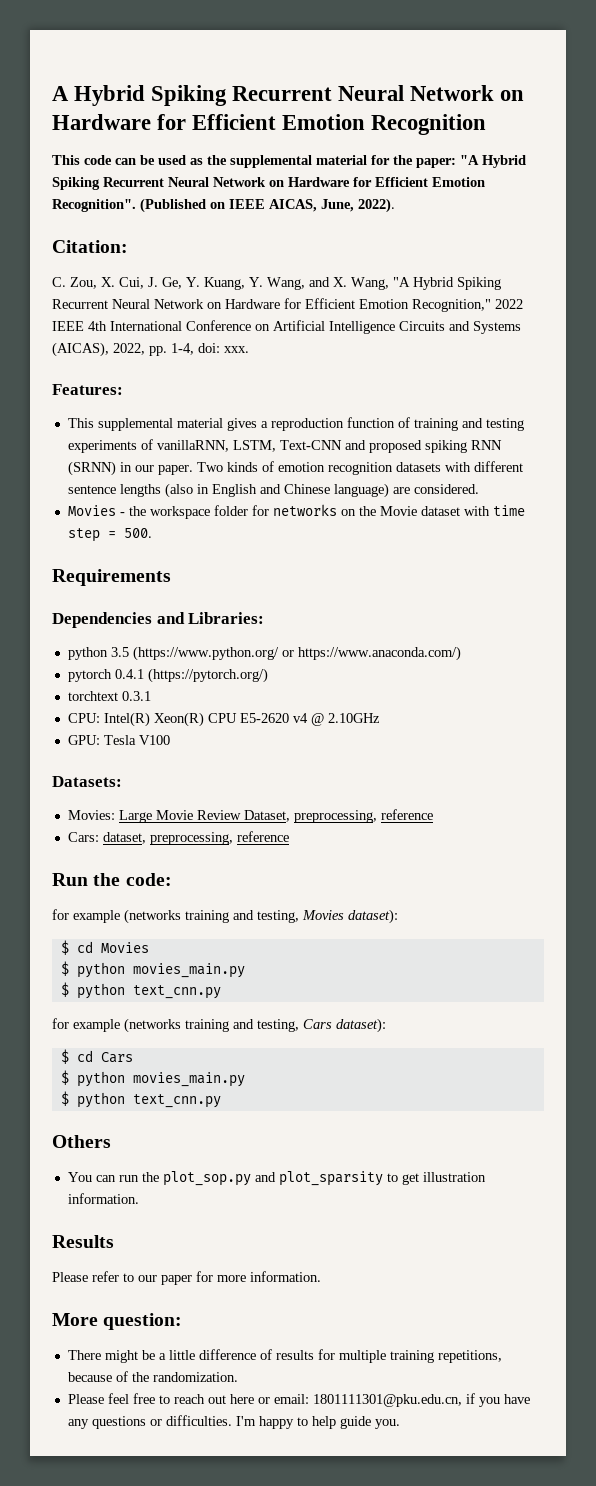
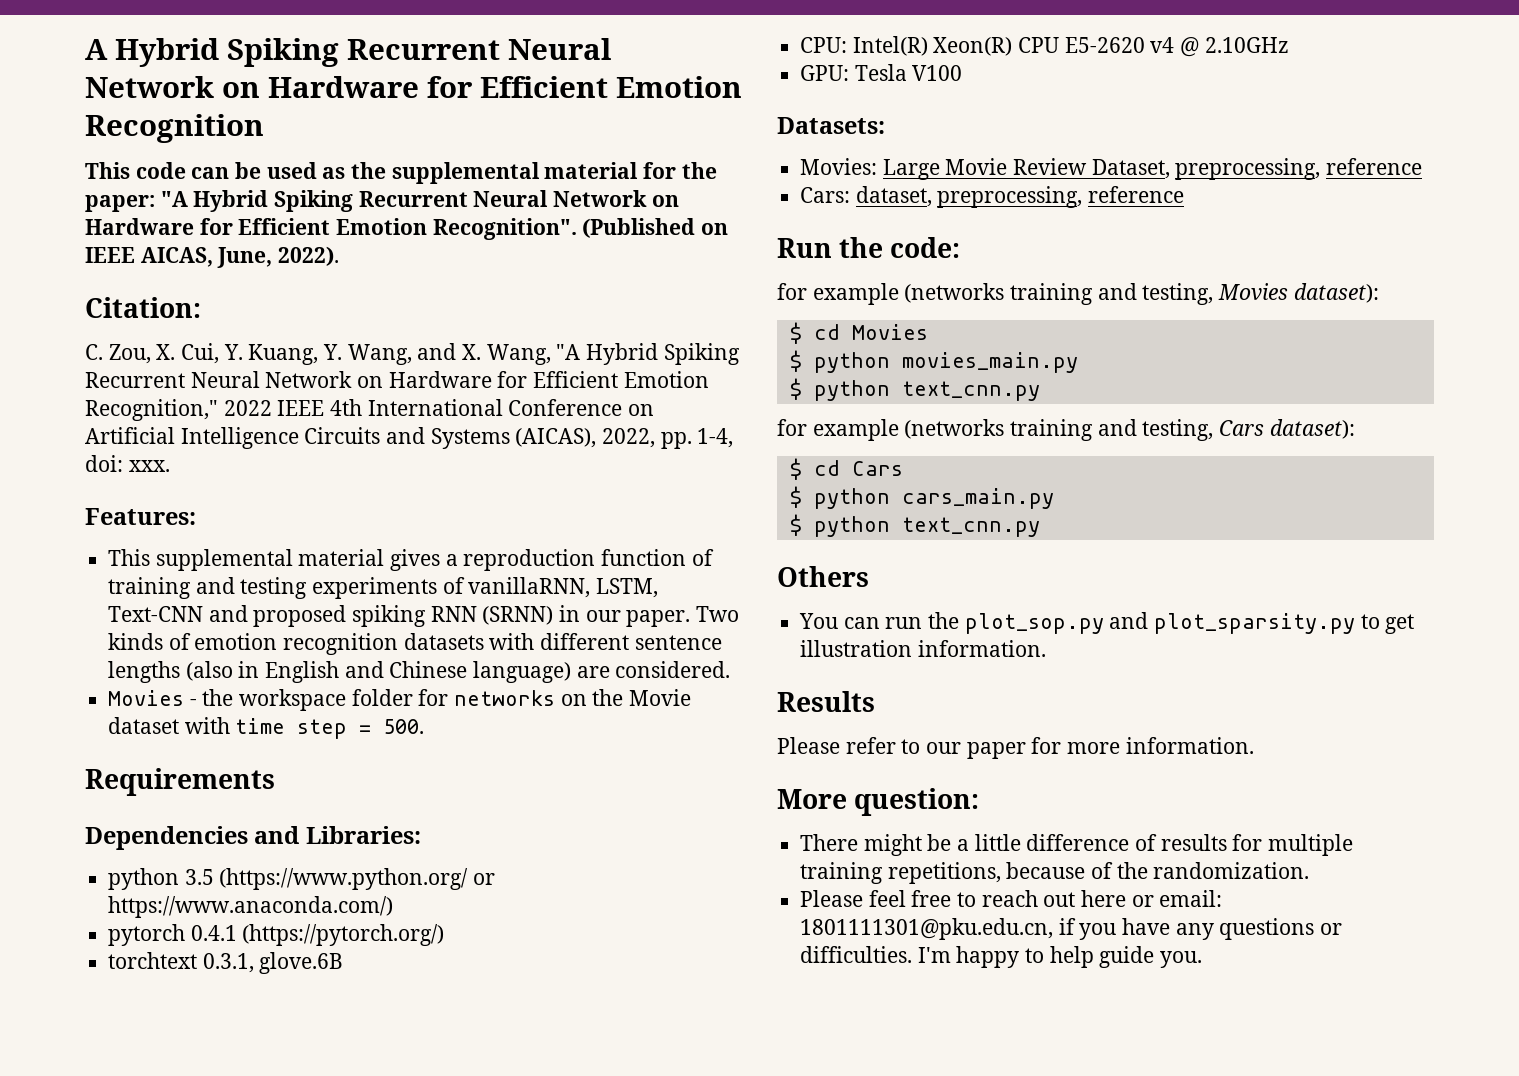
- C. Zou, X. Cui, J. Ge, Y. Kuang, Y. Wang, and X. Wang, "A Hybrid Spiking Recurrent Neural Network on Hardware for Efficient Emotion Recognition," 2022 IEEE 4th International Conference on Artificial Intelligence Circuits and Systems (AICAS), 2022, pp. 1-4, doi: xxx.
+ C. Zou, X. Cui, Y. Kuang, Y. Wang, and X. Wang, "A Hybrid Spiking Recurrent Neural Network on Hardware for Efficient Emotion Recognition," 2022 IEEE 4th International Conference on Artificial Intelligence Circuits and Systems (AICAS), 2022, pp. 1-4, doi: xxx.
- torchtext 0.3.1
+ torchtext 0.3.1, glove.6B
  $ cd Cars
- $ python movies_main.py
+ $ python cars_main.py
- You can run the plot_sop.py and plot_sparsity to get illustration information.
+ You can run the plot_sop.py and plot_sparsity.py to get illustration information.

